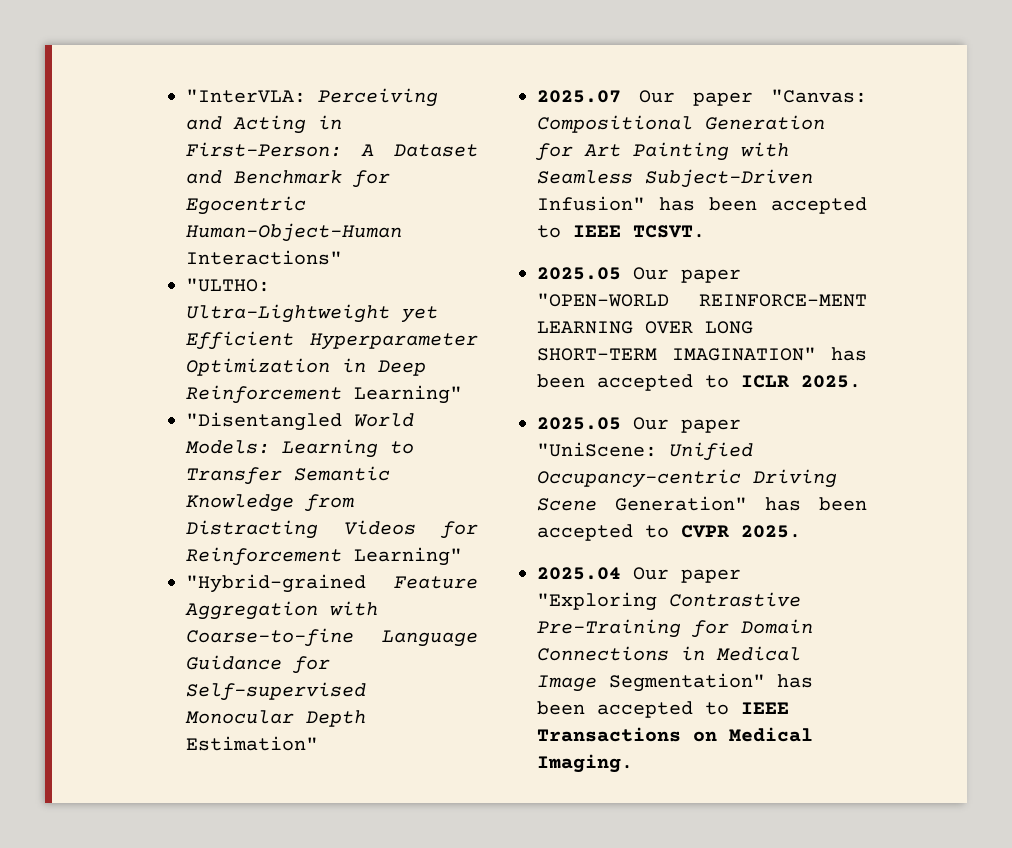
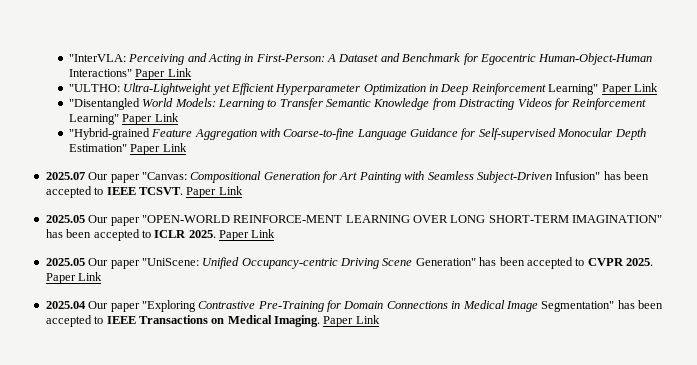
- "InterVLA: Perceiving and Acting in First-Person: A Dataset and Benchmark for Egocentric Human-Object-Human Interactions"
+ "InterVLA: Perceiving and Acting in First-Person: A Dataset and Benchmark for Egocentric Human-Object-Human Interactions" Paper Link
- "ULTHO: Ultra-Lightweight yet Efficient Hyperparameter Optimization in Deep Reinforcement Learning"
+ "ULTHO: Ultra-Lightweight yet Efficient Hyperparameter Optimization in Deep Reinforcement Learning" Paper Link
- "Disentangled World Models: Learning to Transfer Semantic Knowledge from Distracting Videos for Reinforcement Learning"
+ "Disentangled World Models: Learning to Transfer Semantic Knowledge from Distracting Videos for Reinforcement Learning" Paper Link
- "Hybrid-grained Feature Aggregation with Coarse-to-fine Language Guidance for Self-supervised Monocular Depth Estimation"
+ "Hybrid-grained Feature Aggregation with Coarse-to-fine Language Guidance for Self-supervised Monocular Depth Estimation" Paper Link
- 2025.07 Our paper "Canvas: Compositional Generation for Art Painting with Seamless Subject-Driven Infusion" has been accepted to IEEE TCSVT.
+ 2025.07 Our paper "Canvas: Compositional Generation for Art Painting with Seamless Subject-Driven Infusion" has been accepted to IEEE TCSVT. Paper Link
- 2025.05 Our paper "OPEN-WORLD REINFORCE-MENT LEARNING OVER LONG SHORT-TERM IMAGINATION" has been accepted to ICLR 2025.
+ 2025.05 Our paper "OPEN-WORLD REINFORCE-MENT LEARNING OVER LONG SHORT-TERM IMAGINATION" has been accepted to ICLR 2025. Paper Link
- 2025.05 Our paper "UniScene: Unified Occupancy-centric Driving Scene Generation" has been accepted to CVPR 2025.
+ 2025.05 Our paper "UniScene: Unified Occupancy-centric Driving Scene Generation" has been accepted to CVPR 2025. Paper Link
- 2025.04 Our paper "Exploring Contrastive Pre-Training for Domain Connections in Medical Image Segmentation" has been accepted to IEEE Transactions on Medical Imaging.
+ 2025.04 Our paper "Exploring Contrastive Pre-Training for Domain Connections in Medical Image Segmentation" has been accepted to IEEE Transactions on Medical Imaging. Paper Link

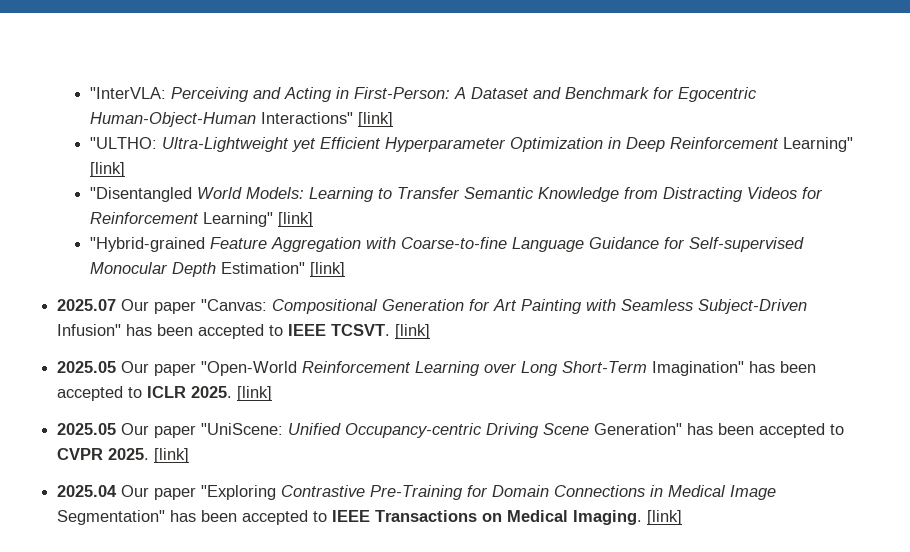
- "InterVLA: Perceiving and Acting in First-Person: A Dataset and Benchmark for Egocentric Human-Object-Human Interactions" Paper Link
+ "InterVLA: Perceiving and Acting in First-Person: A Dataset and Benchmark for Egocentric Human-Object-Human Interactions" [link]
- "ULTHO: Ultra-Lightweight yet Efficient Hyperparameter Optimization in Deep Reinforcement Learning" Paper Link
+ "ULTHO: Ultra-Lightweight yet Efficient Hyperparameter Optimization in Deep Reinforcement Learning" [link]
- "Disentangled World Models: Learning to Transfer Semantic Knowledge from Distracting Videos for Reinforcement Learning" Paper Link
+ "Disentangled World Models: Learning to Transfer Semantic Knowledge from Distracting Videos for Reinforcement Learning" [link]
- "Hybrid-grained Feature Aggregation with Coarse-to-fine Language Guidance for Self-supervised Monocular Depth Estimation" Paper Link
+ "Hybrid-grained Feature Aggregation with Coarse-to-fine Language Guidance for Self-supervised Monocular Depth Estimation" [link]
- 2025.07 Our paper "Canvas: Compositional Generation for Art Painting with Seamless Subject-Driven Infusion" has been accepted to IEEE TCSVT. Paper Link
- 2025.05 Our paper "OPEN-WORLD REINFORCE-MENT LEARNING OVER LONG SHORT-TERM IMAGINATION" has been accepted to ICLR 2025. Paper Link
+ 2025.07 Our paper "Canvas: Compositional Generation for Art Painting with Seamless Subject-Driven Infusion" has been accepted to IEEE TCSVT. [link]
+ 2025.05 Our paper "Open-World Reinforcement Learning over Long Short-Term Imagination" has been accepted to ICLR 2025. [link]
- 2025.05 Our paper "UniScene: Unified Occupancy-centric Driving Scene Generation" has been accepted to CVPR 2025. Paper Link
+ 2025.05 Our paper "UniScene: Unified Occupancy-centric Driving Scene Generation" has been accepted to CVPR 2025. [link]
- 2025.04 Our paper "Exploring Contrastive Pre-Training for Domain Connections in Medical Image Segmentation" has been accepted to IEEE Transactions on Medical Imaging. Paper Link
+ 2025.04 Our paper "Exploring Contrastive Pre-Training for Domain Connections in Medical Image Segmentation" has been accepted to IEEE Transactions on Medical Imaging. [link]

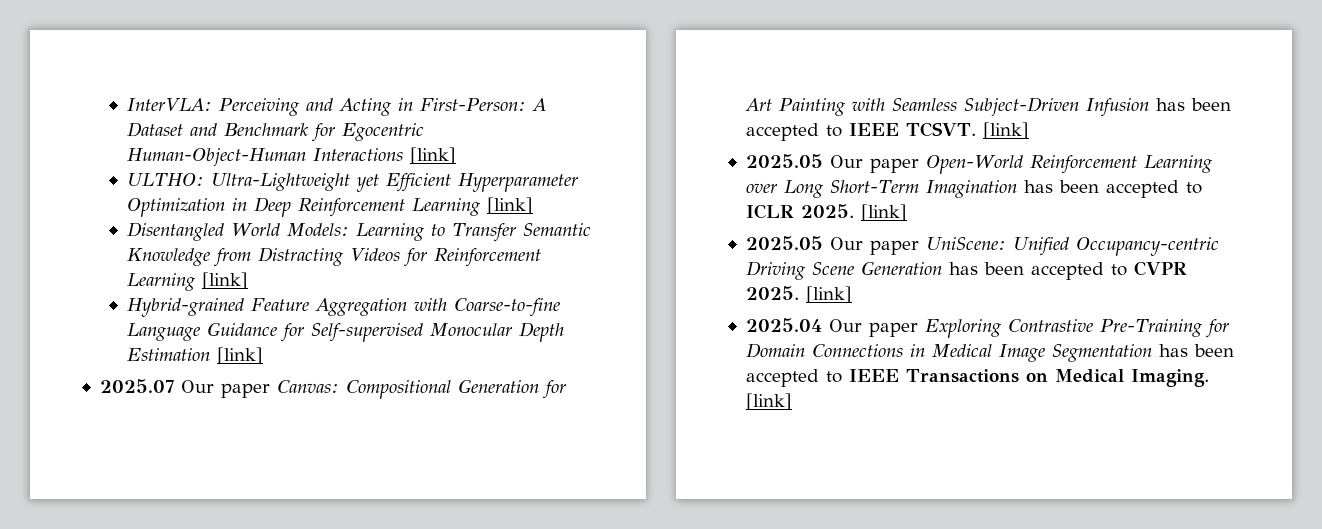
- "InterVLA: Perceiving and Acting in First-Person: A Dataset and Benchmark for Egocentric Human-Object-Human Interactions" [link]
- "ULTHO: Ultra-Lightweight yet Efficient Hyperparameter Optimization in Deep Reinforcement Learning" [link]
- "Disentangled World Models: Learning to Transfer Semantic Knowledge from Distracting Videos for Reinforcement Learning" [link]
- "Hybrid-grained Feature Aggregation with Coarse-to-fine Language Guidance for Self-supervised Monocular Depth Estimation" [link]
+ InterVLA: Perceiving and Acting in First-Person: A Dataset and Benchmark for Egocentric Human-Object-Human Interactions [link]
+ ULTHO: Ultra-Lightweight yet Efficient Hyperparameter Optimization in Deep Reinforcement Learning [link]
+ Disentangled World Models: Learning to Transfer Semantic Knowledge from Distracting Videos for Reinforcement Learning [link]
+ Hybrid-grained Feature Aggregation with Coarse-to-fine Language Guidance for Self-supervised Monocular Depth Estimation [link]
- 2025.07 Our paper "Canvas: Compositional Generation for Art Painting with Seamless Subject-Driven Infusion" has been accepted to IEEE TCSVT.
+ 2025.07 Our paper Canvas: Compositional Generation for Art Painting with Seamless Subject-Driven Infusion has been accepted to IEEE TCSVT.
- 2025.05 Our paper "Open-World Reinforcement Learning over Long Short-Term Imagination" has been accepted to ICLR 2025.
+ 2025.05 Our paper Open-World Reinforcement Learning over Long Short-Term Imagination has been accepted to ICLR 2025.
- 2025.05 Our paper "UniScene: Unified Occupancy-centric Driving Scene Generation" has been accepted to CVPR 2025.
+ 2025.05 Our paper UniScene: Unified Occupancy-centric Driving Scene Generation has been accepted to CVPR 2025.
- 2025.04 Our paper "Exploring Contrastive Pre-Training for Domain Connections in Medical Image Segmentation" has been accepted to IEEE Transactions on Medical Imaging.
+ 2025.04 Our paper Exploring Contrastive Pre-Training for Domain Connections in Medical Image Segmentation has been accepted to IEEE Transactions on Medical Imaging.

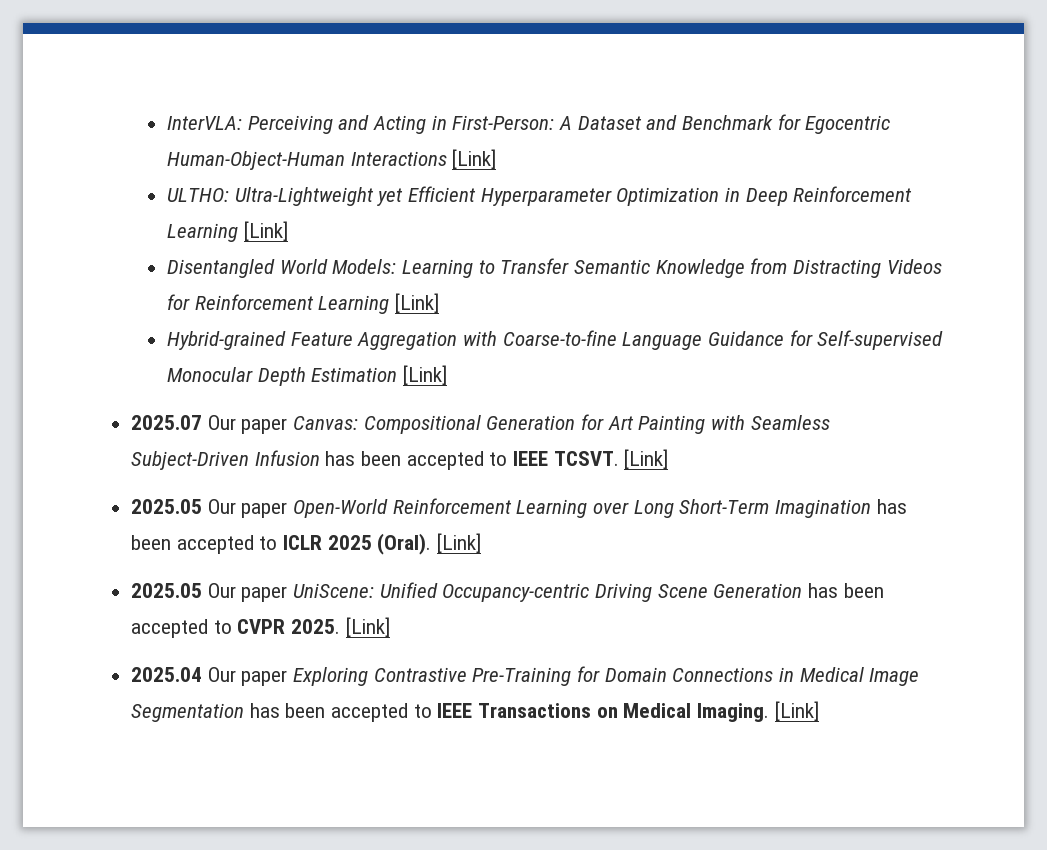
- InterVLA: Perceiving and Acting in First-Person: A Dataset and Benchmark for Egocentric Human-Object-Human Interactions [link]
+ InterVLA: Perceiving and Acting in First-Person: A Dataset and Benchmark for Egocentric Human-Object-Human Interactions [Link]
- ULTHO: Ultra-Lightweight yet Efficient Hyperparameter Optimization in Deep Reinforcement Learning [link]
+ ULTHO: Ultra-Lightweight yet Efficient Hyperparameter Optimization in Deep Reinforcement Learning [Link]
- Disentangled World Models: Learning to Transfer Semantic Knowledge from Distracting Videos for Reinforcement Learning [link]
+ Disentangled World Models: Learning to Transfer Semantic Knowledge from Distracting Videos for Reinforcement Learning [Link]
- Hybrid-grained Feature Aggregation with Coarse-to-fine Language Guidance for Self-supervised Monocular Depth Estimation [link]
+ Hybrid-grained Feature Aggregation with Coarse-to-fine Language Guidance for Self-supervised Monocular Depth Estimation [Link]
- 2025.07 Our paper Canvas: Compositional Generation for Art Painting with Seamless Subject-Driven Infusion has been accepted to IEEE TCSVT. [link]
+ 2025.07 Our paper Canvas: Compositional Generation for Art Painting with Seamless Subject-Driven Infusion has been accepted to IEEE TCSVT. [Link]
- 2025.05 Our paper Open-World Reinforcement Learning over Long Short-Term Imagination has been accepted to ICLR 2025. [link]
+ 2025.05 Our paper Open-World Reinforcement Learning over Long Short-Term Imagination has been accepted to ICLR 2025 (Oral). [Link]
- 2025.05 Our paper UniScene: Unified Occupancy-centric Driving Scene Generation has been accepted to CVPR 2025. [link]
+ 2025.05 Our paper UniScene: Unified Occupancy-centric Driving Scene Generation has been accepted to CVPR 2025. [Link]
- 2025.04 Our paper Exploring Contrastive Pre-Training for Domain Connections in Medical Image Segmentation has been accepted to IEEE Transactions on Medical Imaging. [link]
+ 2025.04 Our paper Exploring Contrastive Pre-Training for Domain Connections in Medical Image Segmentation has been accepted to IEEE Transactions on Medical Imaging. [Link]

